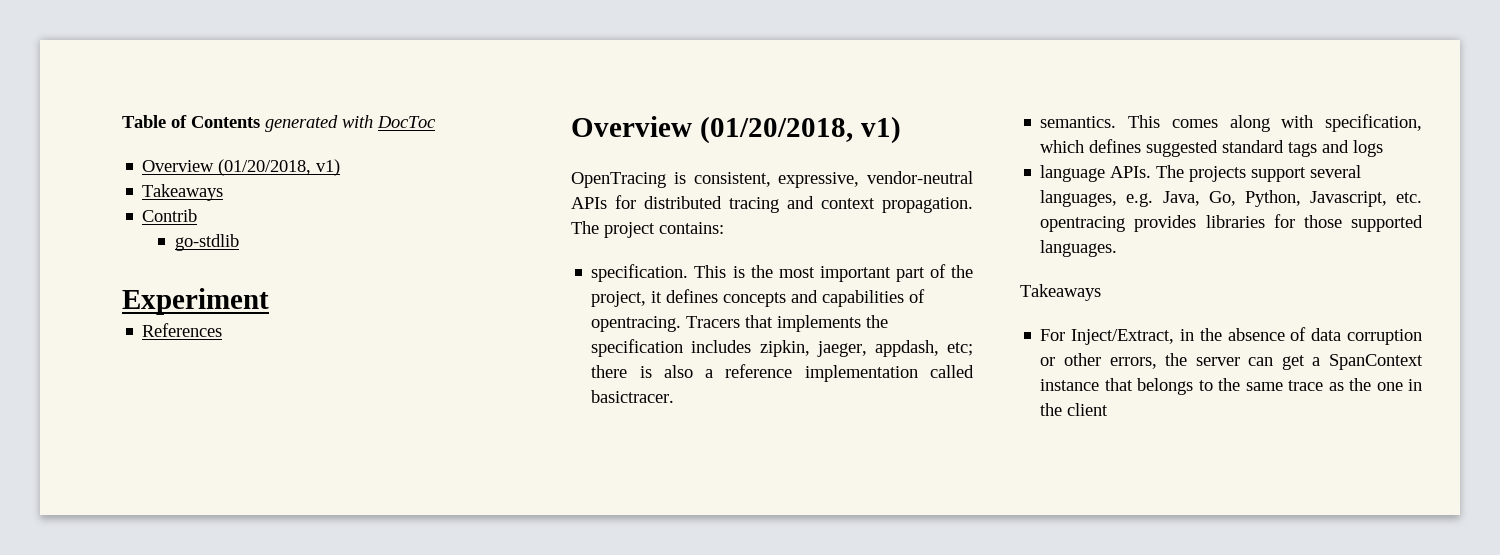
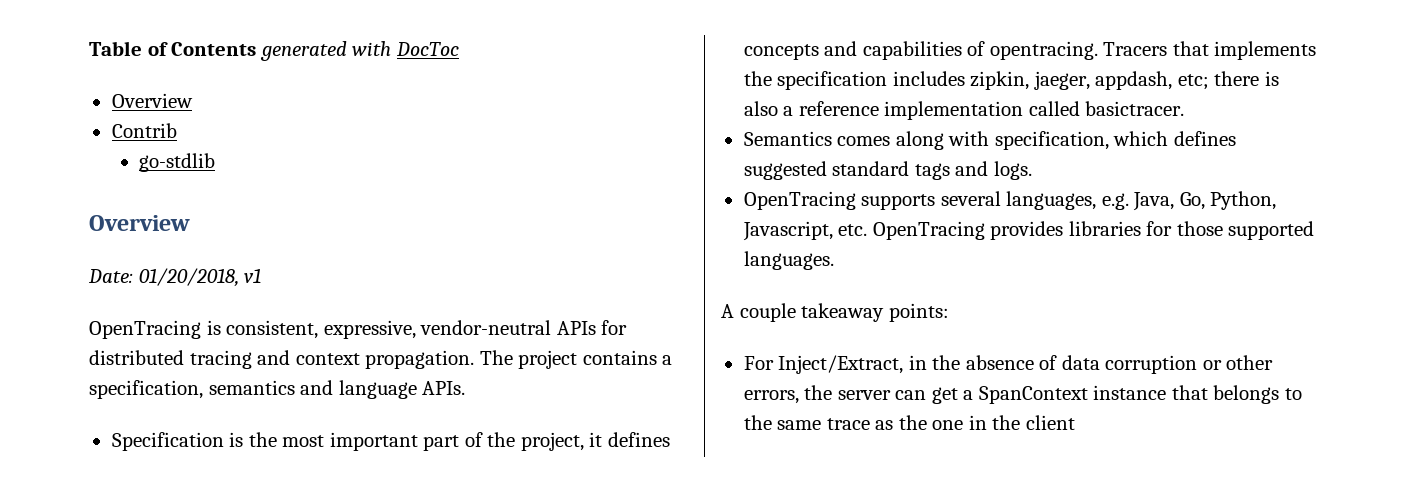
  Table of Contents generated with DocToc
- Overview (01/20/2018, v1)
- Takeaways
+ Overview
  go-stdlib
- Experiment
- References
- Overview (01/20/2018, v1)
+ Overview
+ Date: 01/20/2018, v1
- The project contains:
- specification. This is the most important part of the project, it defines concepts and capabilities of opentracing.
+ The project contains a specification, semantics and language APIs.
+ Specification is the most important part of the project, it defines concepts and capabilities of opentracing.
- semantics. This comes along with specification, which defines suggested standard tags and logs
- language APIs. The projects support several languages, e.g. Java, Go, Python, Javascript, etc. opentracing provides libraries for those supported languages.
- Takeaways
+ Semantics comes along with specification, which defines suggested standard tags and logs.
+ OpenTracing supports several languages, e.g. Java, Go, Python, Javascript, etc. OpenTracing provides libraries for those supported languages.
+ A couple takeaway points:

